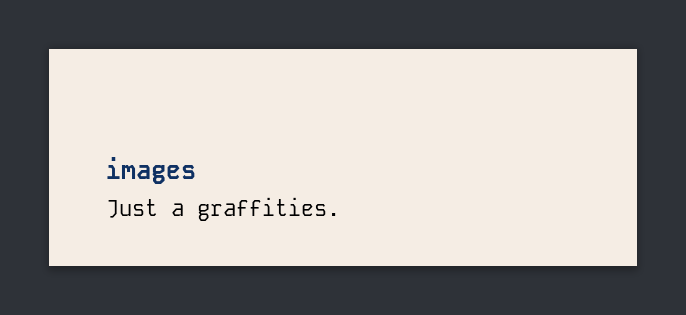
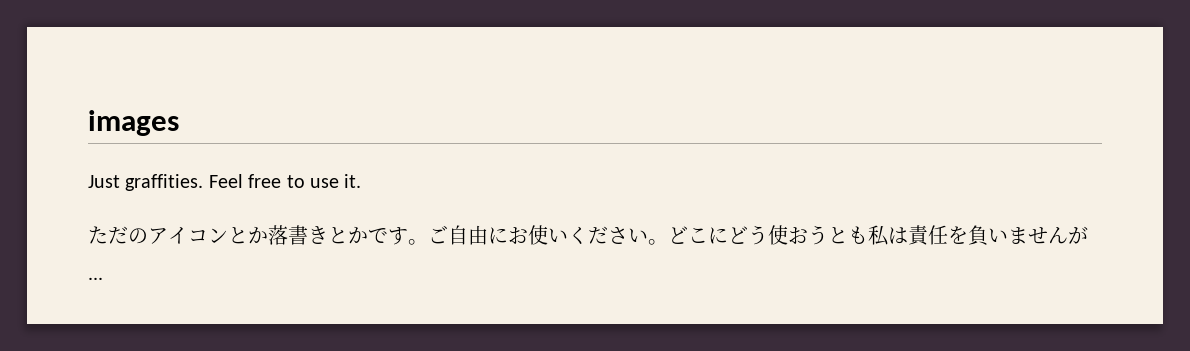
- Just a graffities.
+ Just graffities. Feel free to use it.
+ ただのアイコンとか落書きとかです。ご自由にお使いください。どこにどう使おうとも私は責任を負いませんが...

